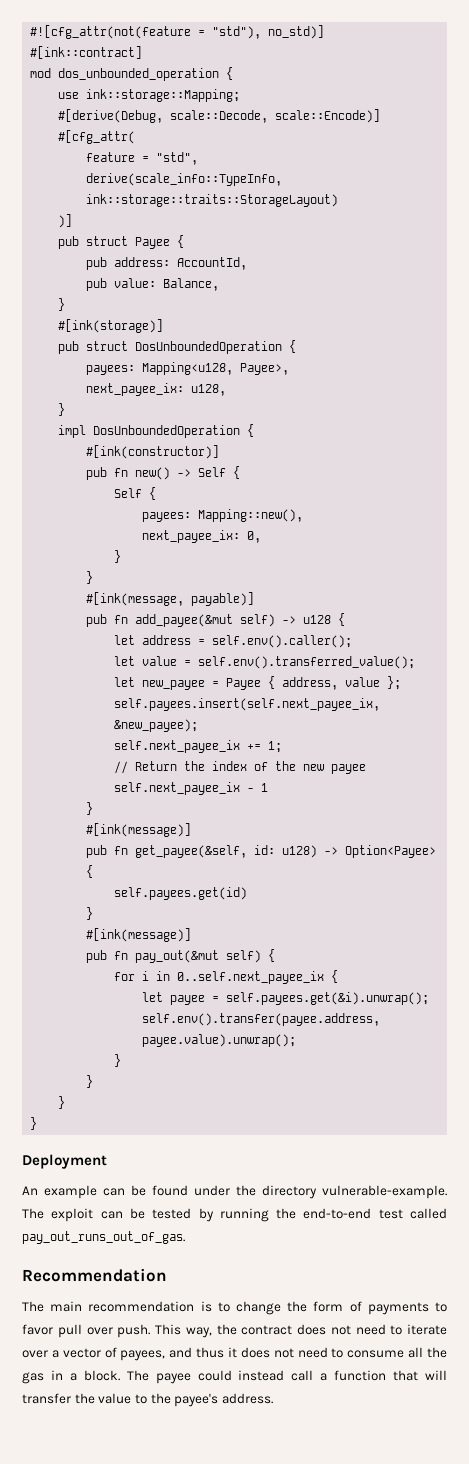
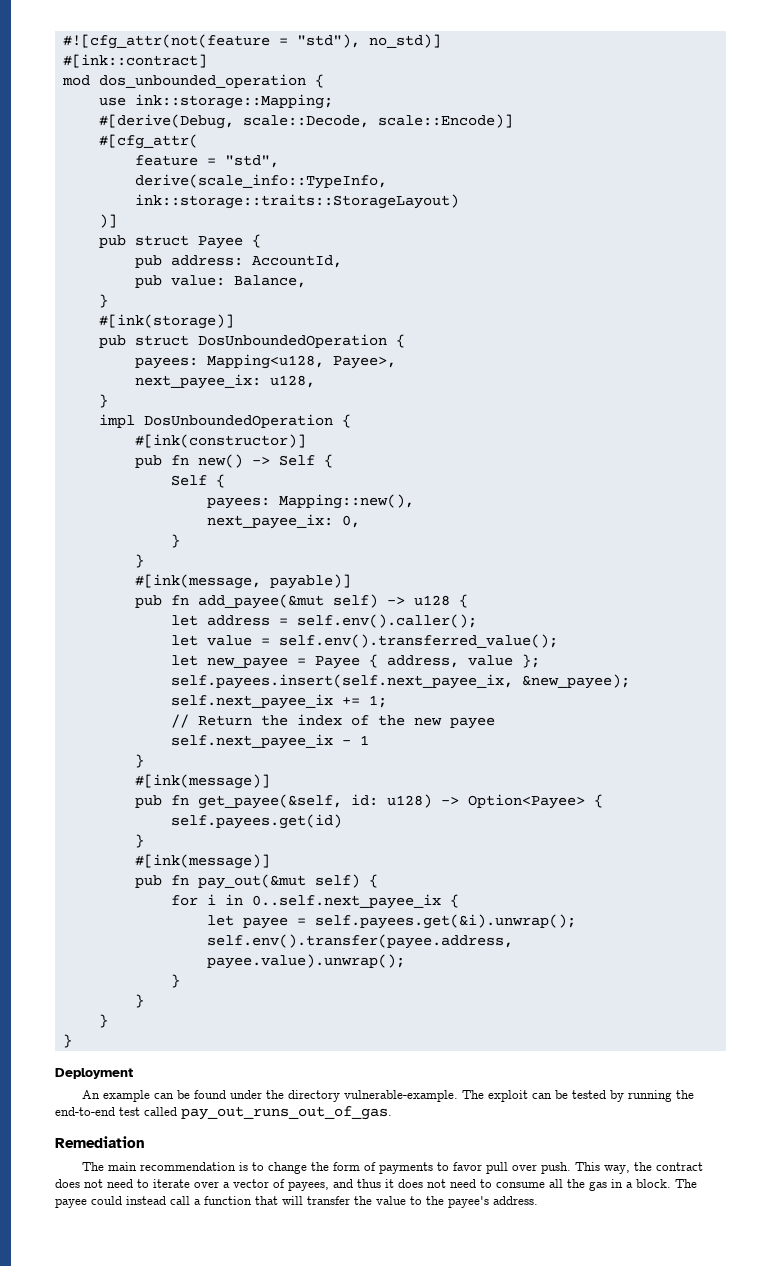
- Recommendation
+ Remediation

